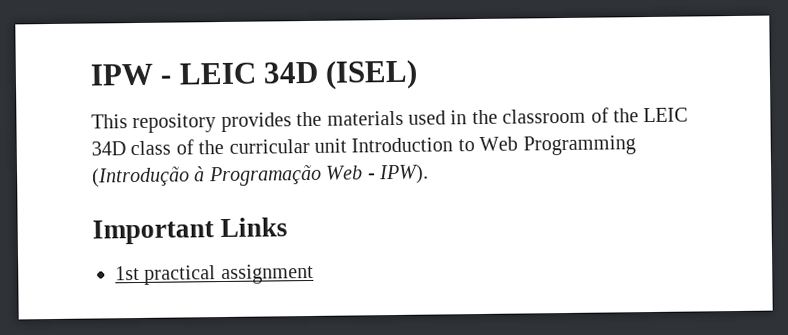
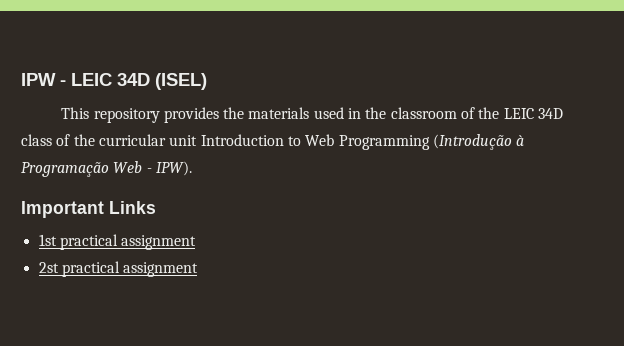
+ 2st practical assignment

